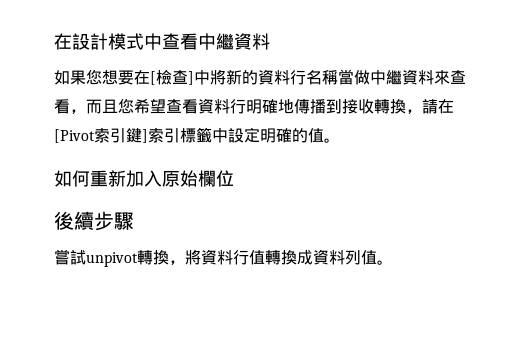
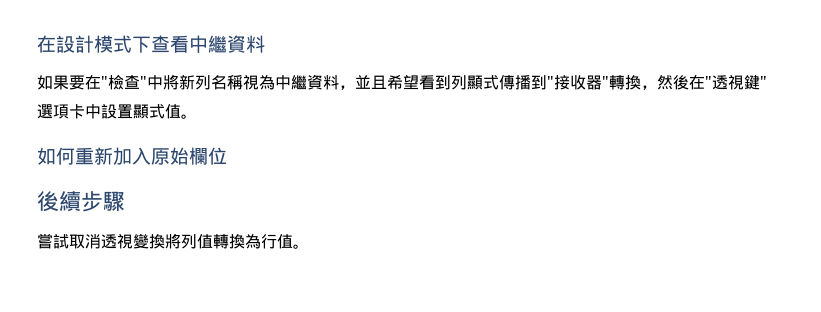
- 在設計模式中查看中繼資料
+ 在設計模式下查看中繼資料
- 如果您想要在[檢查]中將新的資料行名稱當做中繼資料來查看，而且您希望查看資料行明確地傳播到接收轉換，請在[Pivot索引鍵]索引標籤中設定明確的值。
+ 如果要在"檢查"中將新列名稱視為中繼資料，並且希望看到列顯式傳播到"接收器"轉換，然後在"透視鍵"選項卡中設置顯式值。
- 嘗試unpivot轉換，將資料行值轉換成資料列值。
+ 嘗試取消透視變換將列值轉換為行值。

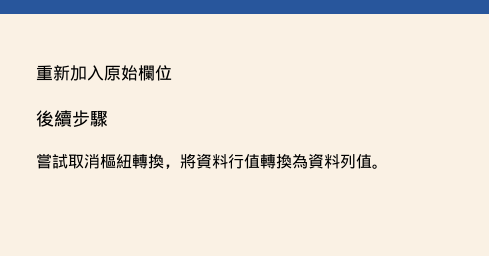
- 在設計模式下查看中繼資料
- 如果要在"檢查"中將新列名稱視為中繼資料，並且希望看到列顯式傳播到"接收器"轉換，然後在"透視鍵"選項卡中設置顯式值。
- 如何重新加入原始欄位
+ 重新加入原始欄位
- 嘗試取消透視變換將列值轉換為行值。
+ 嘗試取消樞紐轉換，將資料行值轉換為資料列值。

